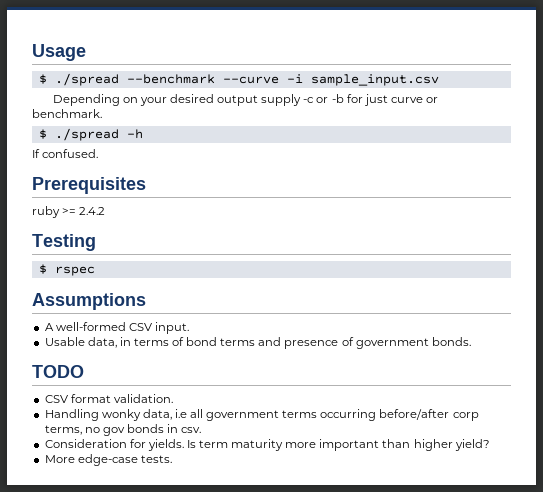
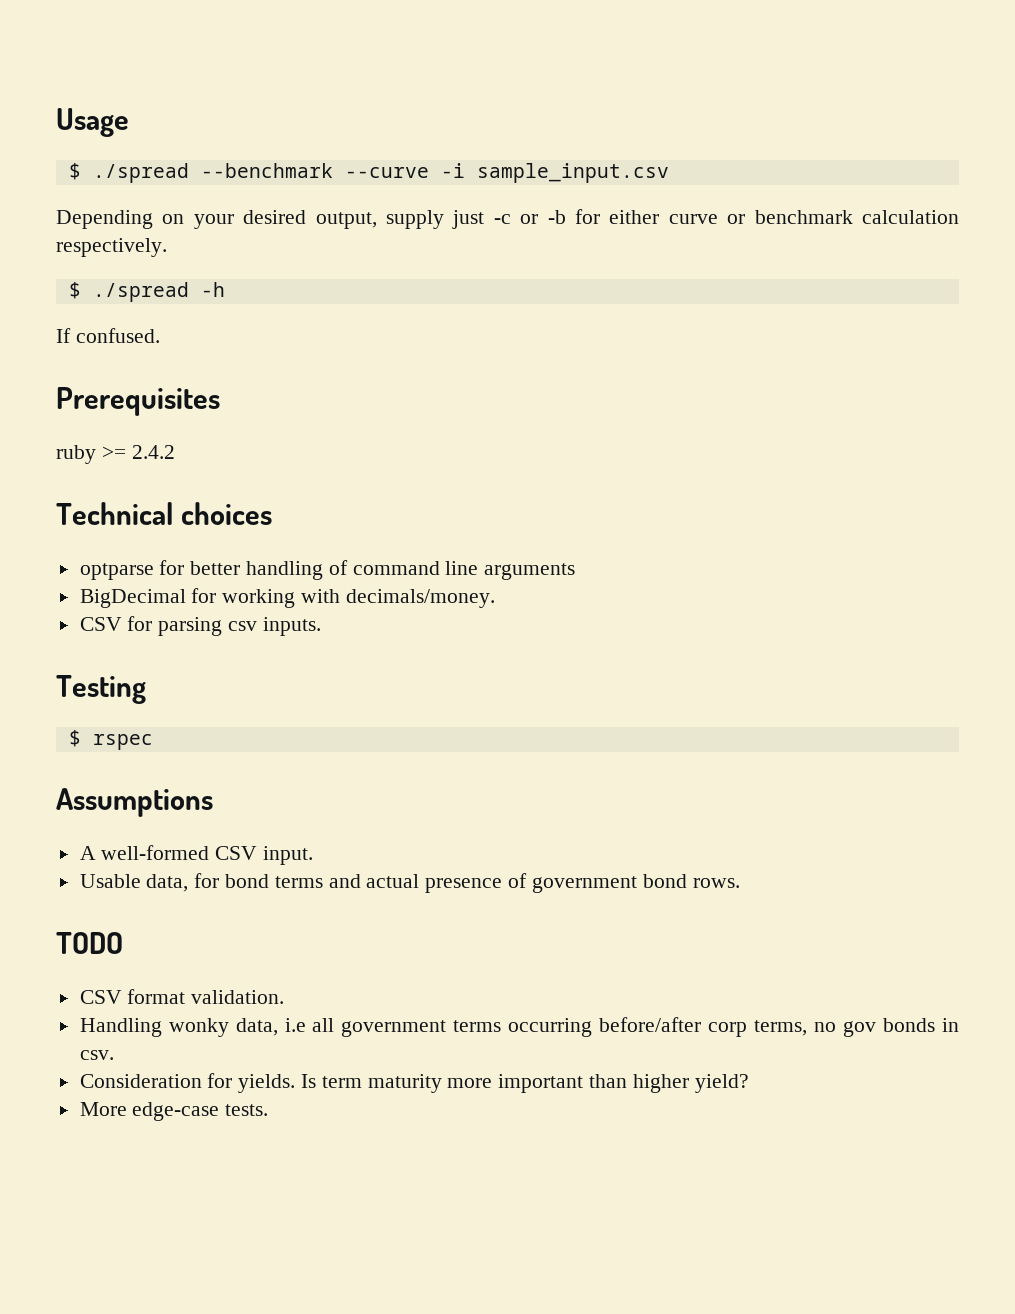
- Depending on your desired output supply -c or -b for just curve or benchmark.
+ Depending on your desired output, supply just -c or -b for either curve or benchmark calculation respectively.
+ Technical choices
+ optparse for better handling of command line arguments
+ BigDecimal for working with decimals/money.
+ CSV for parsing csv inputs.
- Usable data, in terms of bond terms and presence of government bonds.
+ Usable data, for bond terms and actual presence of government bond rows.

